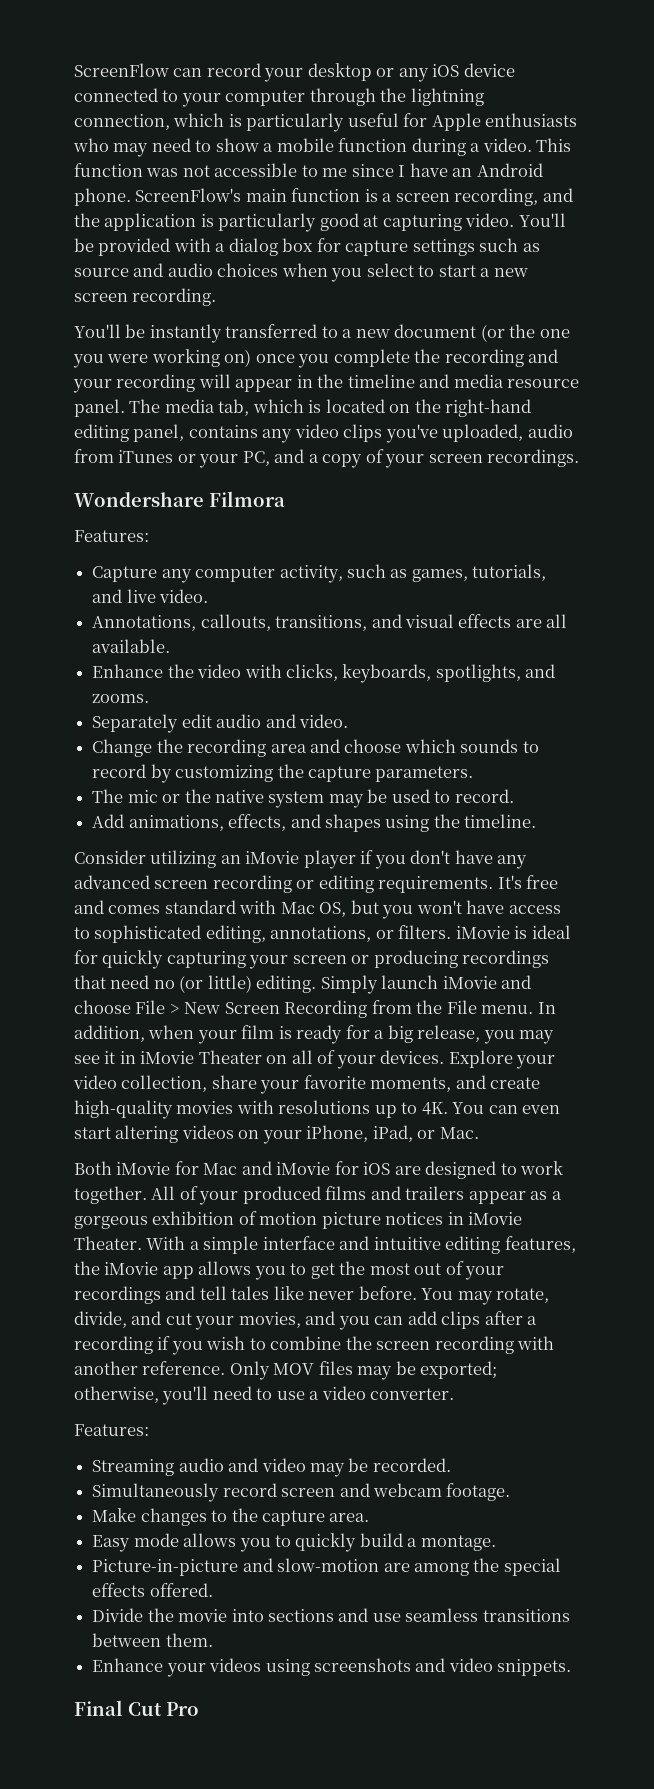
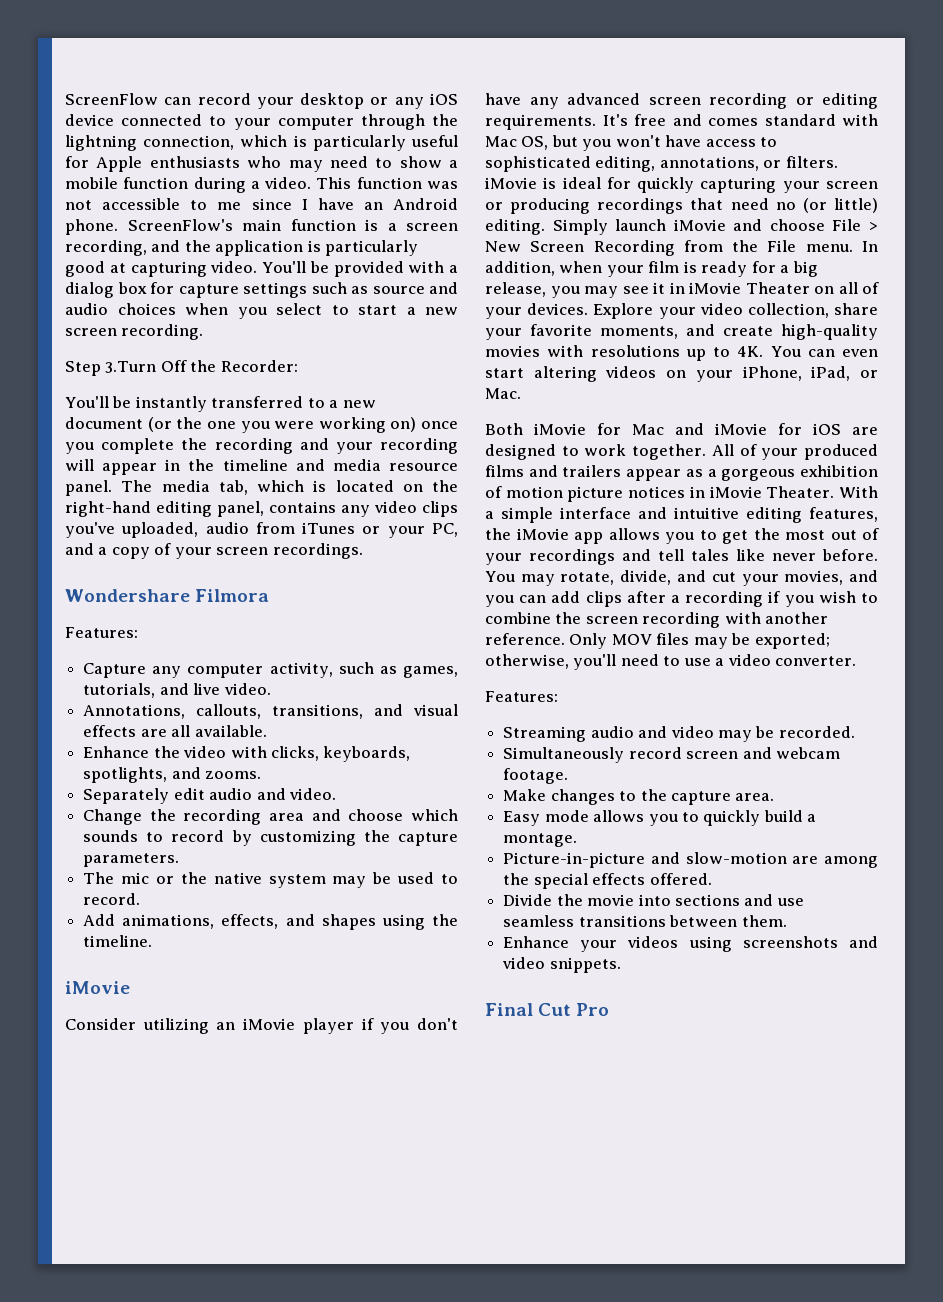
+ Step 3.Turn Off the Recorder:
  Add animations, effects, and shapes using the timeline.
+ iMovie

